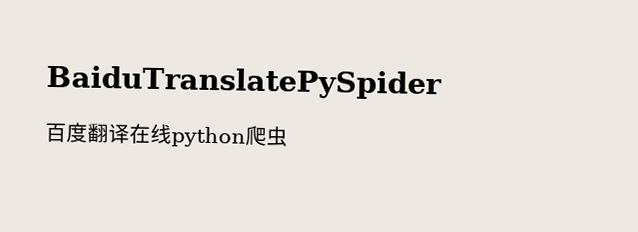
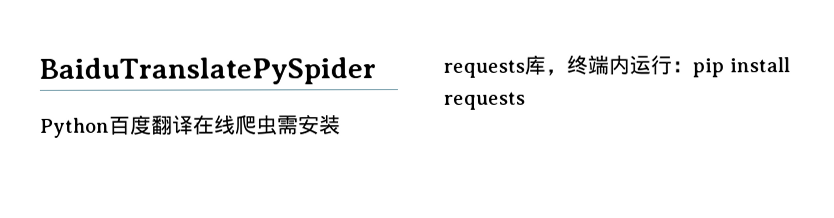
- 百度翻译在线python爬虫
+ Python百度翻译在线爬虫需安装requests库，终端内运行：pip install requests

